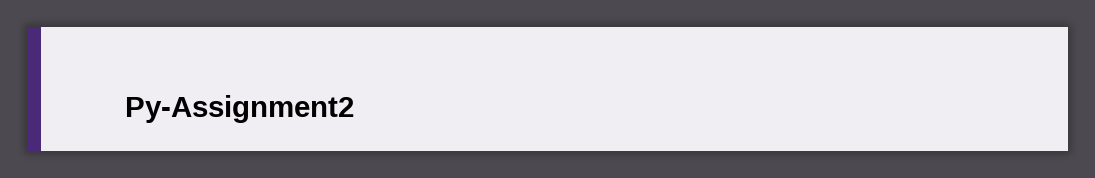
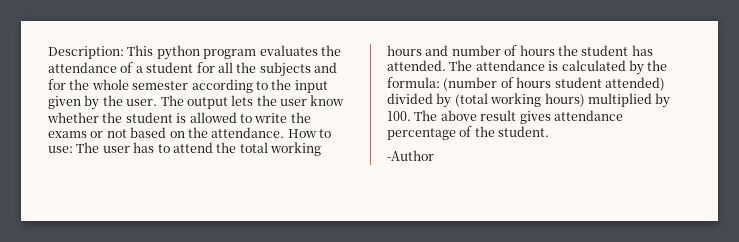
- Py-Assignment2
+ Description: This python program evaluates the attendance of a student for all the subjects and for the whole semester according to the input given by the user. The output lets the user know whether the student is allowed to write the exams or not based on the attendance. How to use: The user has to attend the total working hours and number of hours the student has attended. The attendance is calculated by the formula: (number of hours student attended) divided by (total working hours) multiplied by 100. The above result gives attendance percentage of the student.
+ -Author

